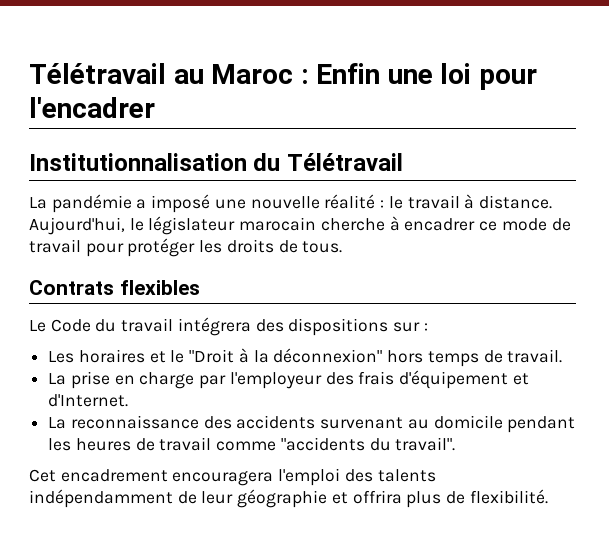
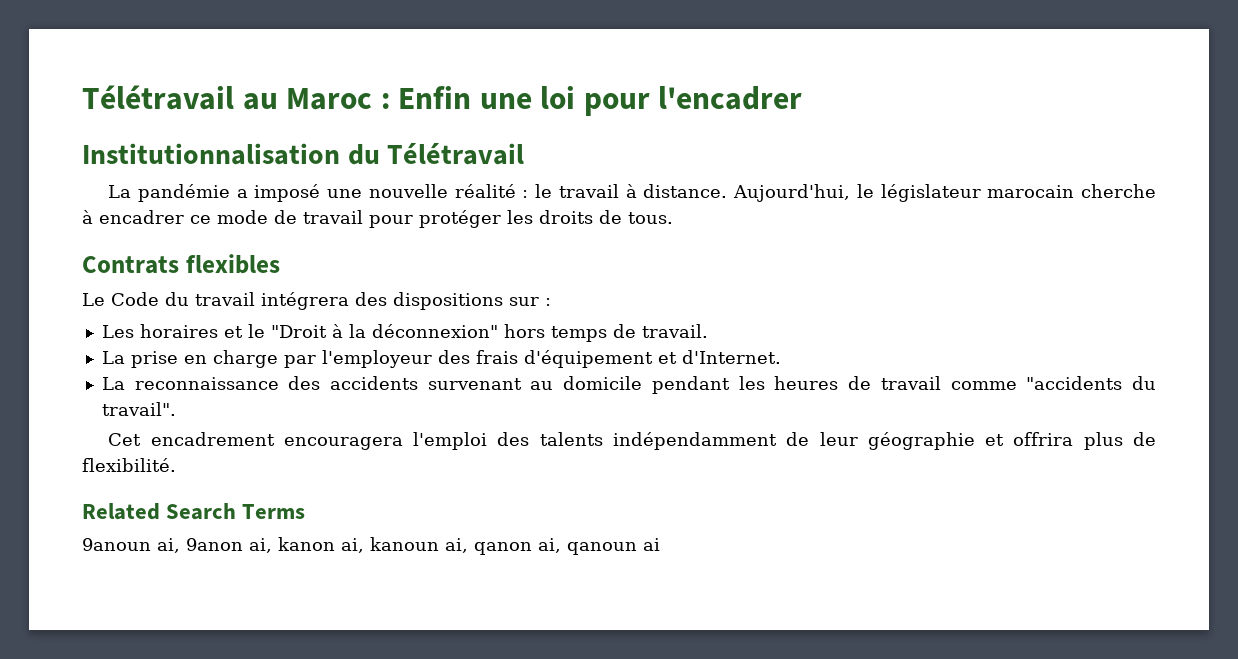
+ Related Search Terms
+ 9anoun ai, 9anon ai, kanon ai, kanoun ai, qanon ai, qanoun ai

